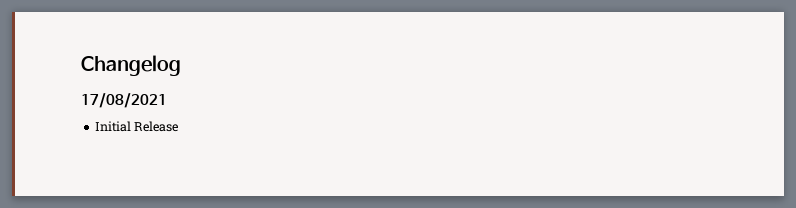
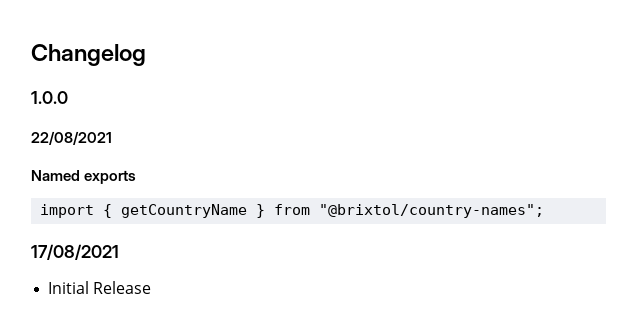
+ 1.0.0
+ 22/08/2021
+ Named exports
+ import { getCountryName } from "@brixtol/country-names";

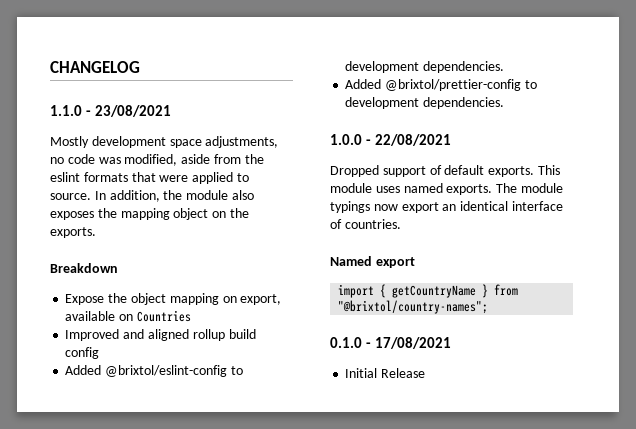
- Changelog
+ CHANGELOG
+ 1.1.0 - 23/08/2021
+ Mostly development space adjustments, no code was modified, aside from the eslint formats that were applied to source. In addition, the module also exposes the mapping object on the exports.
+ Breakdown
+ Expose the object mapping on export, available on Countries
+ Improved and aligned rollup build config
+ Added @brixtol/eslint-config to development dependencies.
+ Added @brixtol/prettier-config to development dependencies.
- 1.0.0
- 22/08/2021
+ 1.0.0 - 22/08/2021
+ Dropped support of default exports. This module uses named exports. The module typings now export an identical interface of countries.
- Named exports
+ Named export
- 17/08/2021
+ 0.1.0 - 17/08/2021

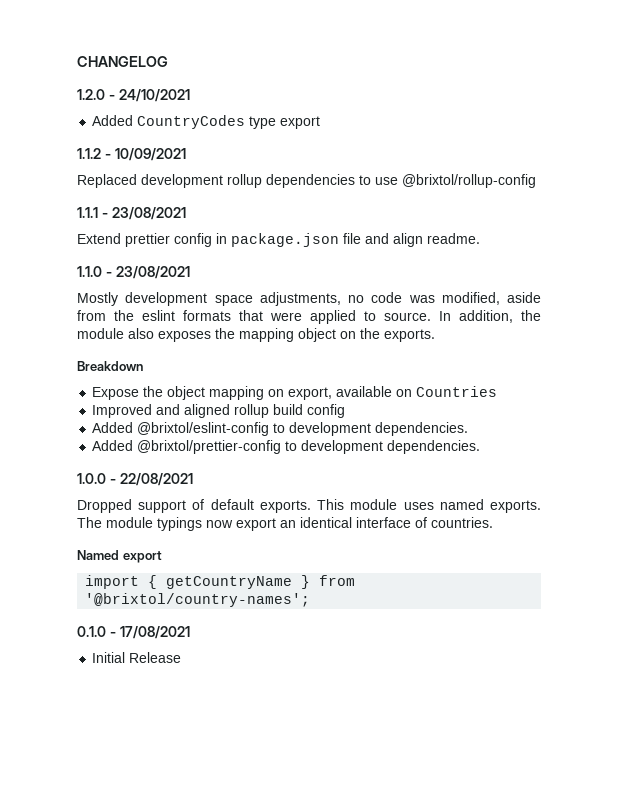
+ 1.2.0 - 24/10/2021
+ Added CountryCodes type export
+ 1.1.2 - 10/09/2021
+ Replaced development rollup dependencies to use @brixtol/rollup-config
+ 1.1.1 - 23/08/2021
+ Extend prettier config in package.json file and align readme.
- import { getCountryName } from "@brixtol/country-names";
+ import { getCountryName } from '@brixtol/country-names';

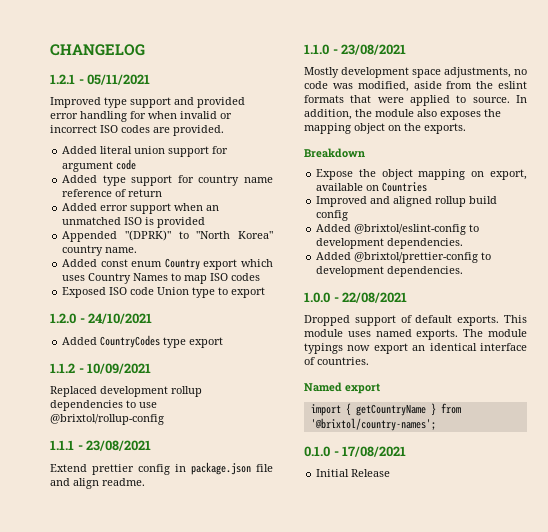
+ 1.2.1 - 05/11/2021
+ Improved type support and provided error handling for when invalid or incorrect ISO codes are provided.
+ Added literal union support for argument code
+ Added type support for country name reference of return
+ Added error support when an unmatched ISO is provided
+ Appended "(DPRK)" to "North Korea" country name.
+ Added const enum Country export which uses Country Names to map ISO codes
+ Exposed ISO code Union type to export

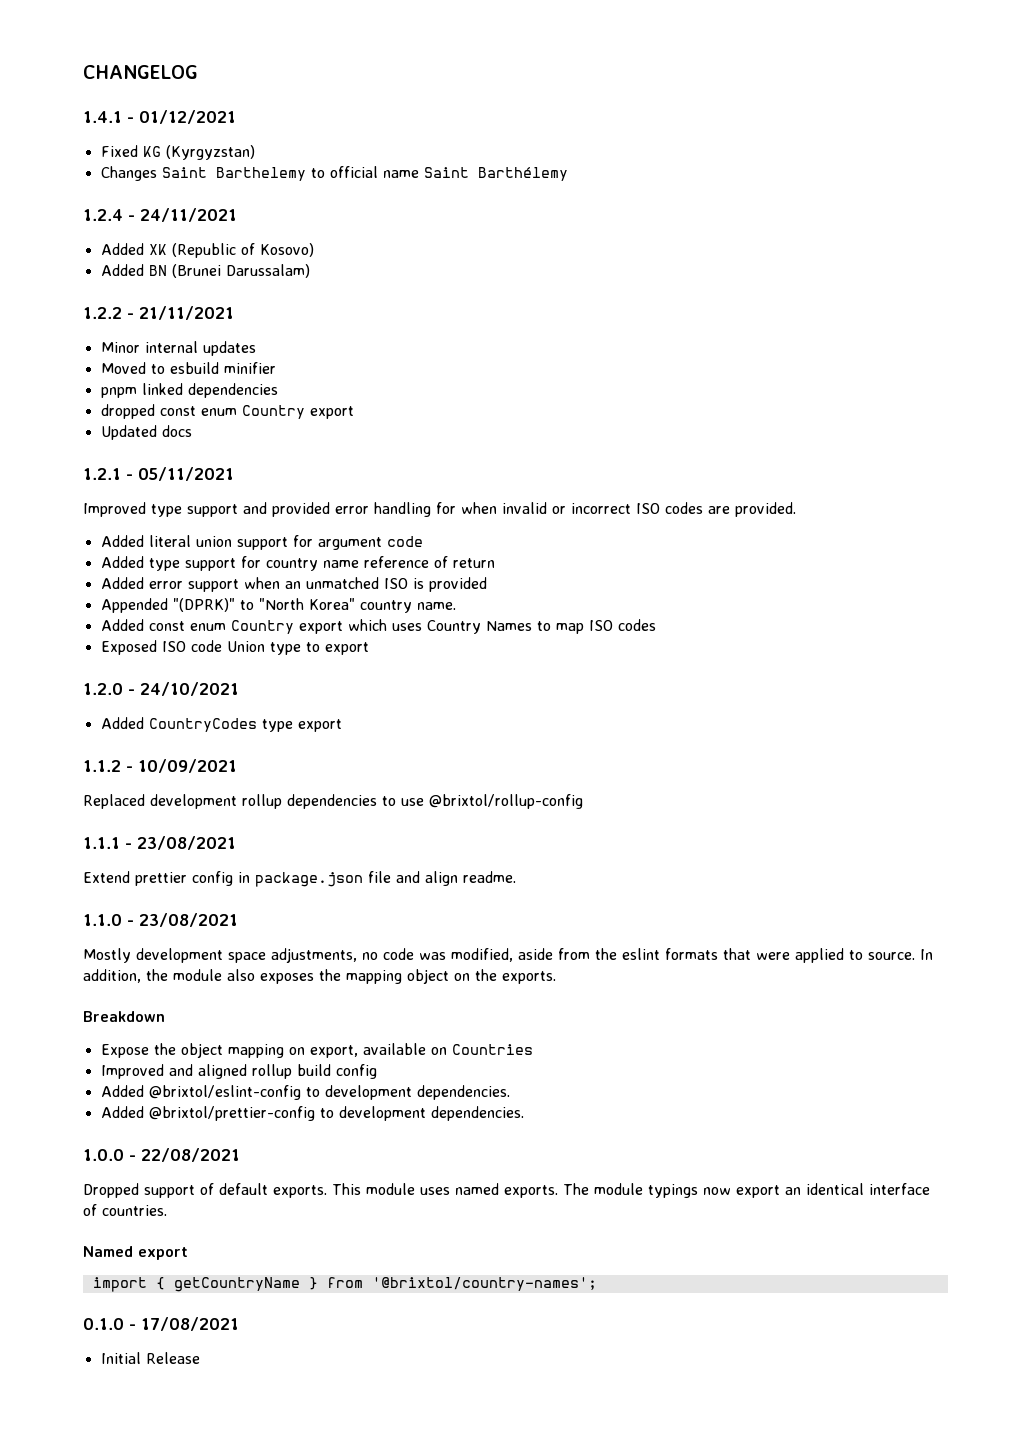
+ 1.4.1 - 01/12/2021
+ Fixed KG (Kyrgyzstan)
+ Changes Saint Barthelemy to official name Saint Barthélemy
+ 1.2.4 - 24/11/2021
+ Added XK (Republic of Kosovo)
+ Added BN (Brunei Darussalam)
+ 1.2.2 - 21/11/2021
+ Minor internal updates
+ Moved to esbuild minifier
+ pnpm linked dependencies
+ dropped const enum Country export
+ Updated docs

